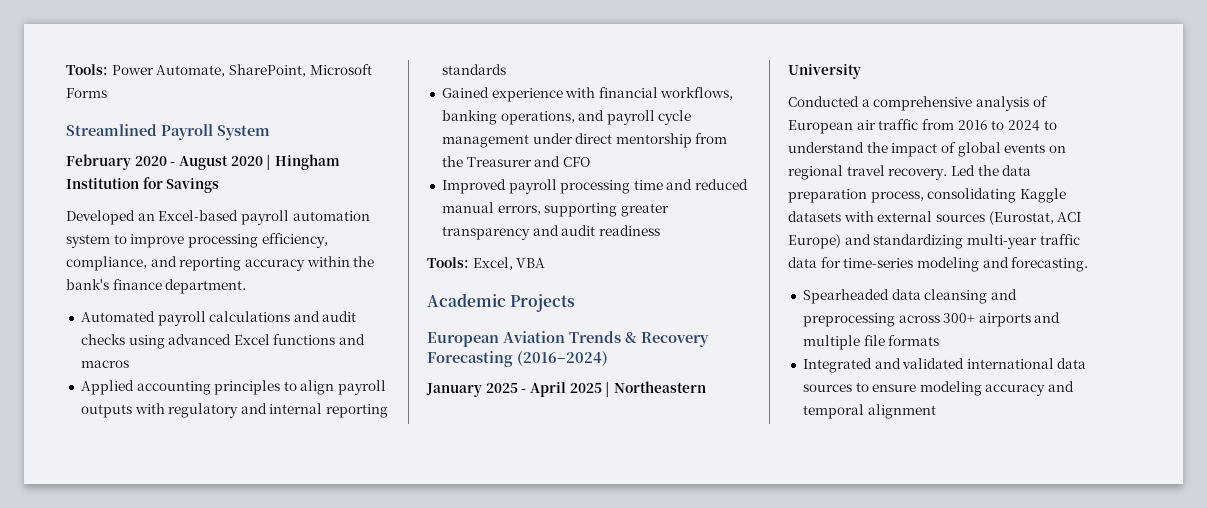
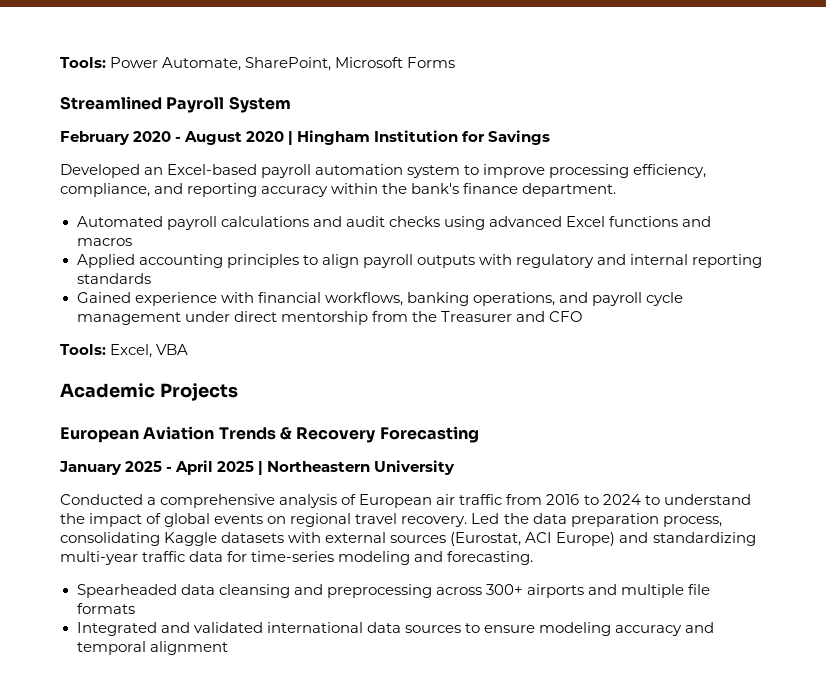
- Improved payroll processing time and reduced manual errors, supporting greater transparency and audit readiness
- European Aviation Trends & Recovery Forecasting (2016–2024)
+ European Aviation Trends & Recovery Forecasting

